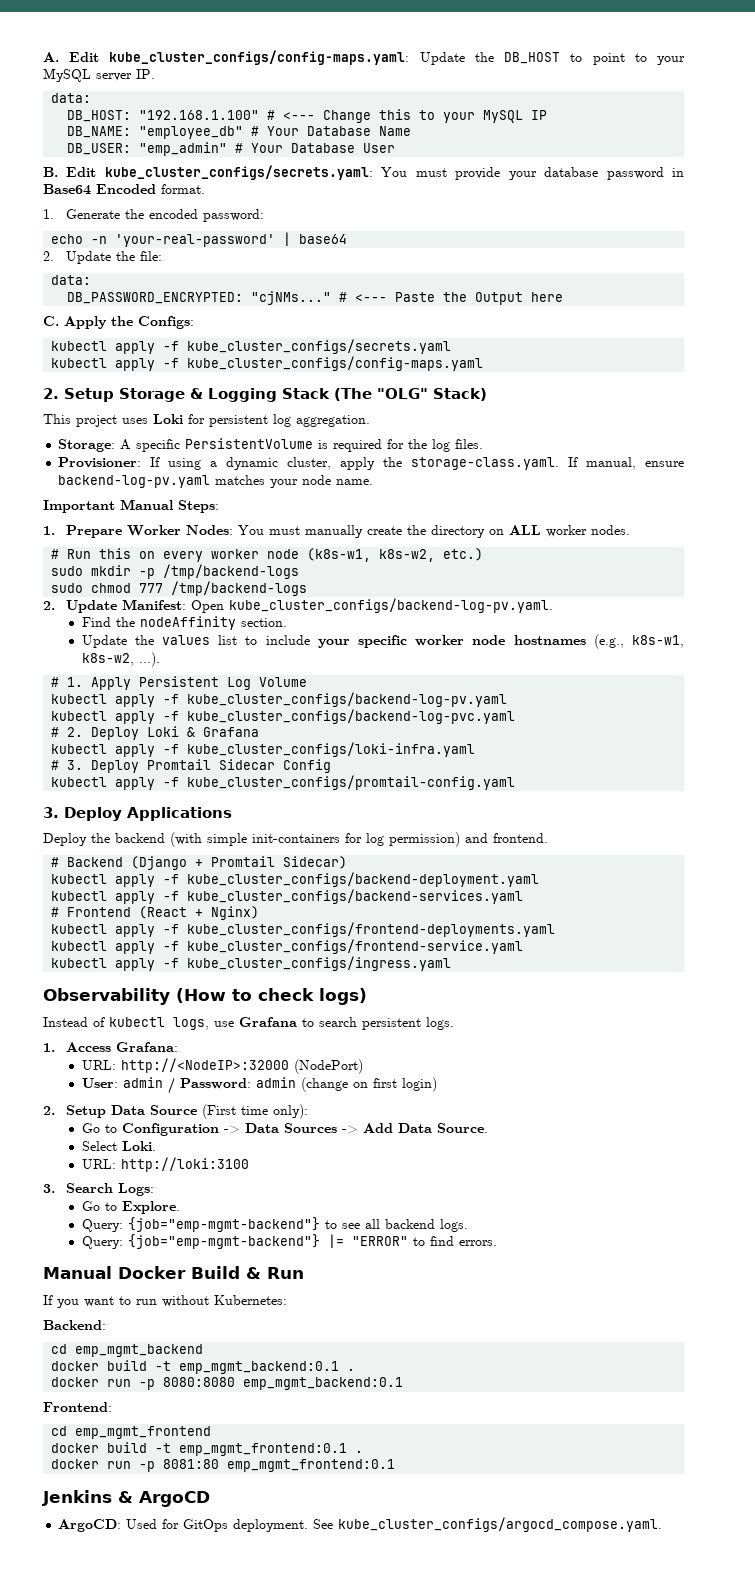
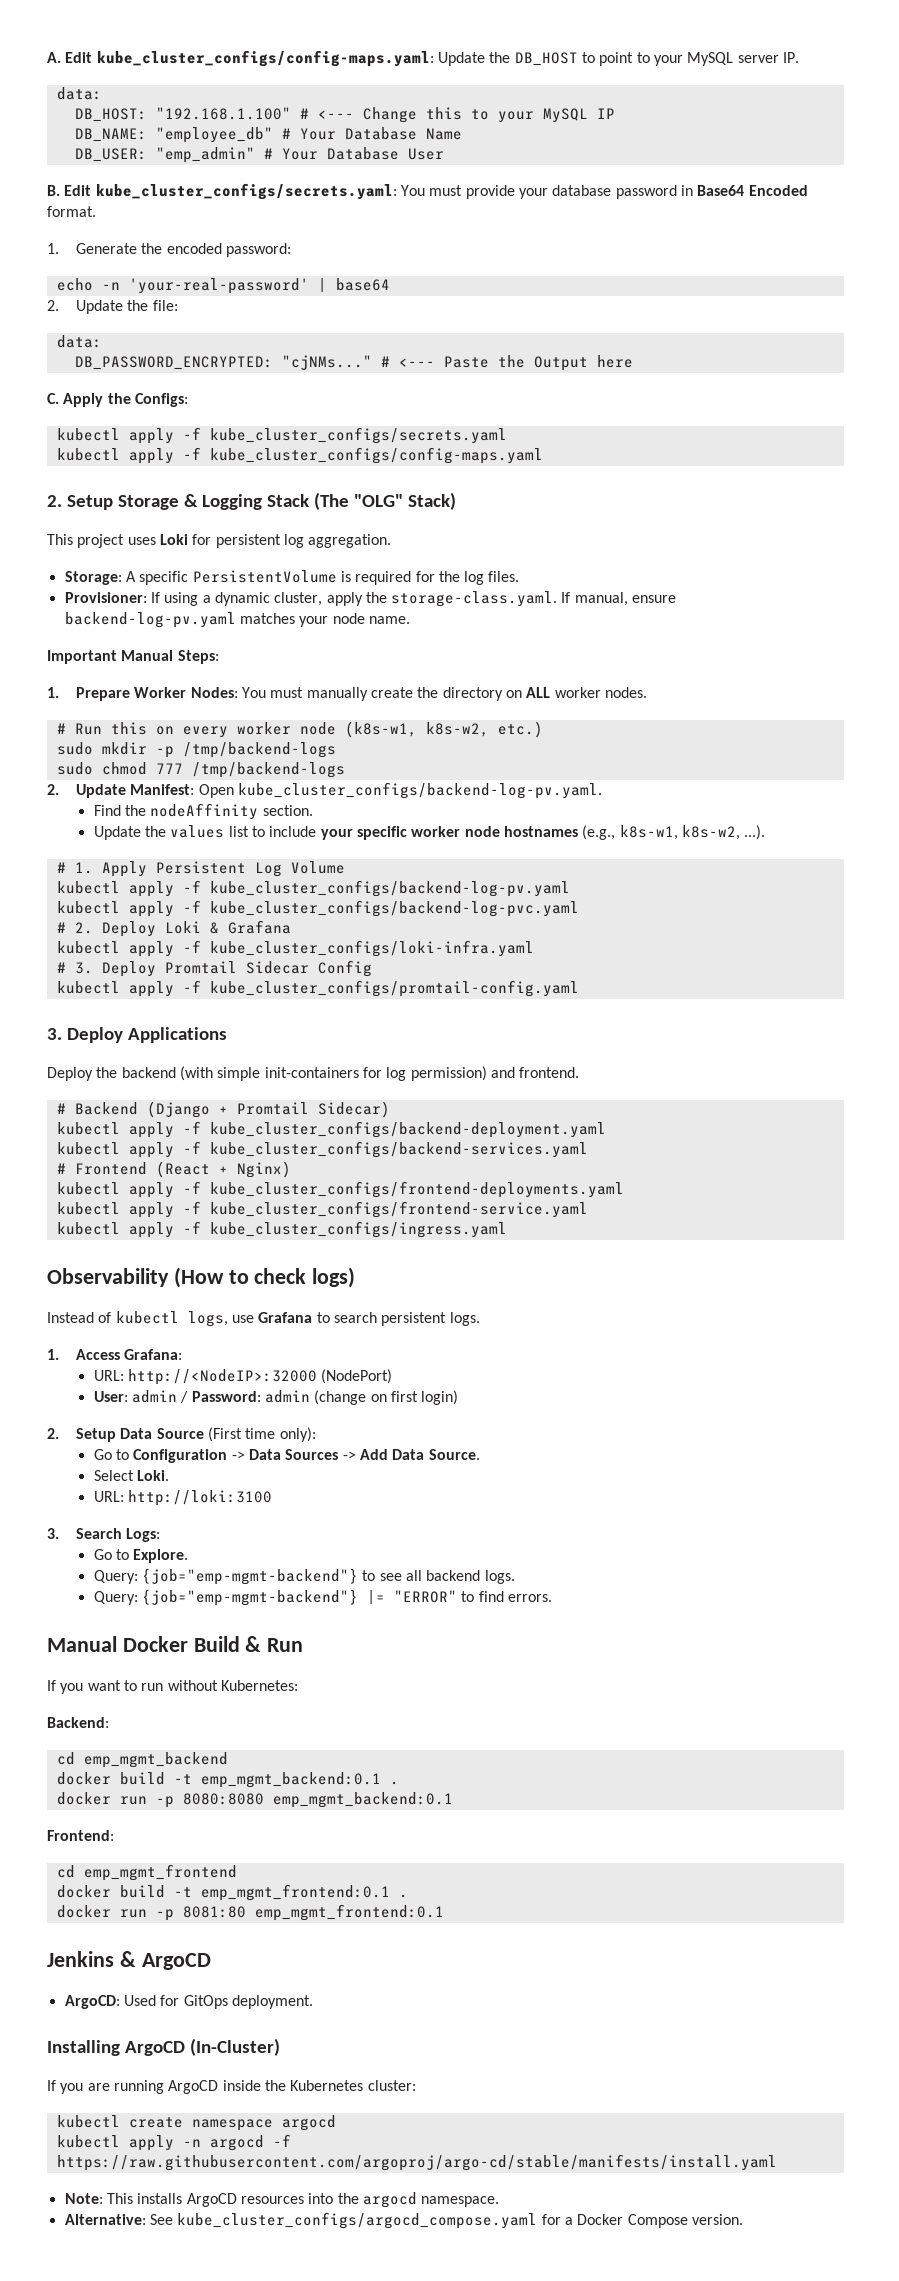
- ArgoCD: Used for GitOps deployment. See kube_cluster_configs/argocd_compose.yaml.
+ ArgoCD: Used for GitOps deployment.
+ Installing ArgoCD (In-Cluster)
+ If you are running ArgoCD inside the Kubernetes cluster:
+ kubectl create namespace argocd
+ kubectl apply -n argocd -f https://raw.githubusercontent.com/argoproj/argo-cd/stable/manifests/install.yaml
+ Note: This installs ArgoCD resources into the argocd namespace.
+ Alternative: See kube_cluster_configs/argocd_compose.yaml for a Docker Compose version.

